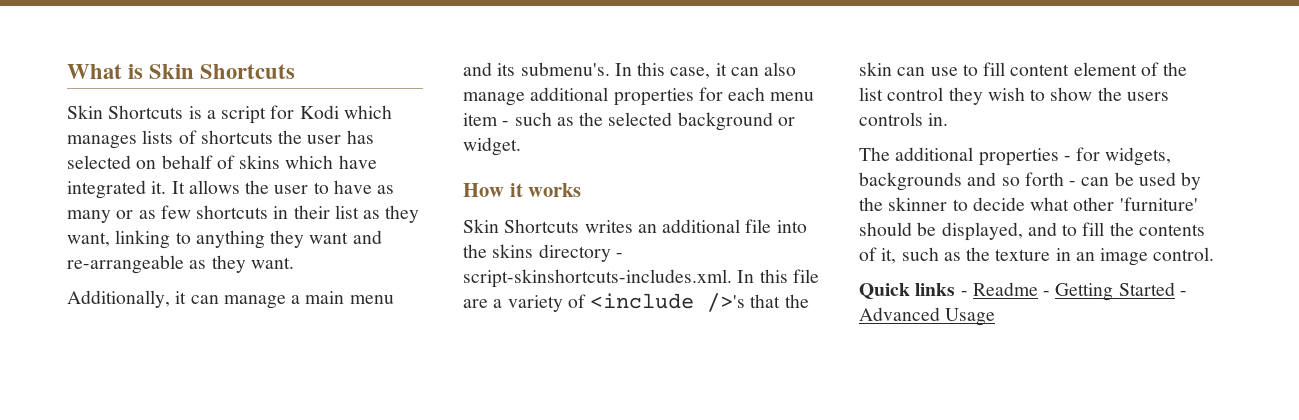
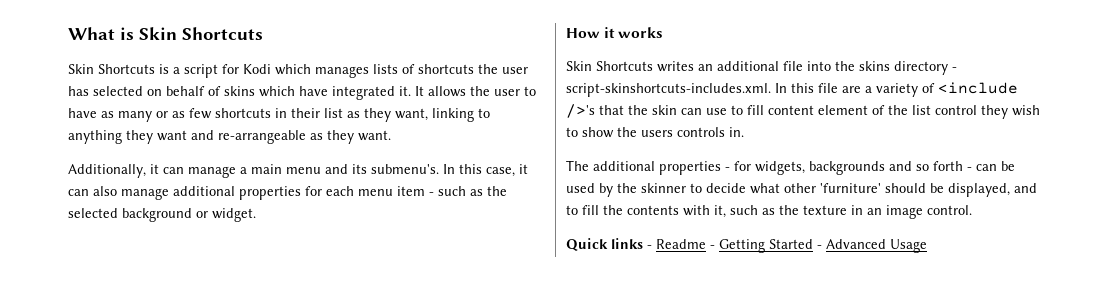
- The additional properties - for widgets, backgrounds and so forth - can be used by the skinner to decide what other 'furniture' should be displayed, and to fill the contents of it, such as the texture in an image control.
+ The additional properties - for widgets, backgrounds and so forth - can be used by the skinner to decide what other 'furniture' should be displayed, and to fill the contents with it, such as the texture in an image control.

